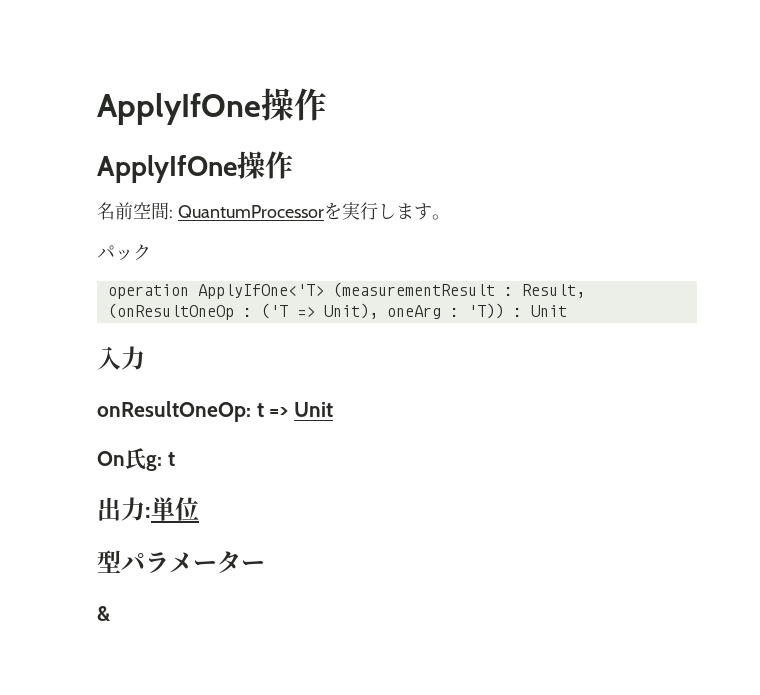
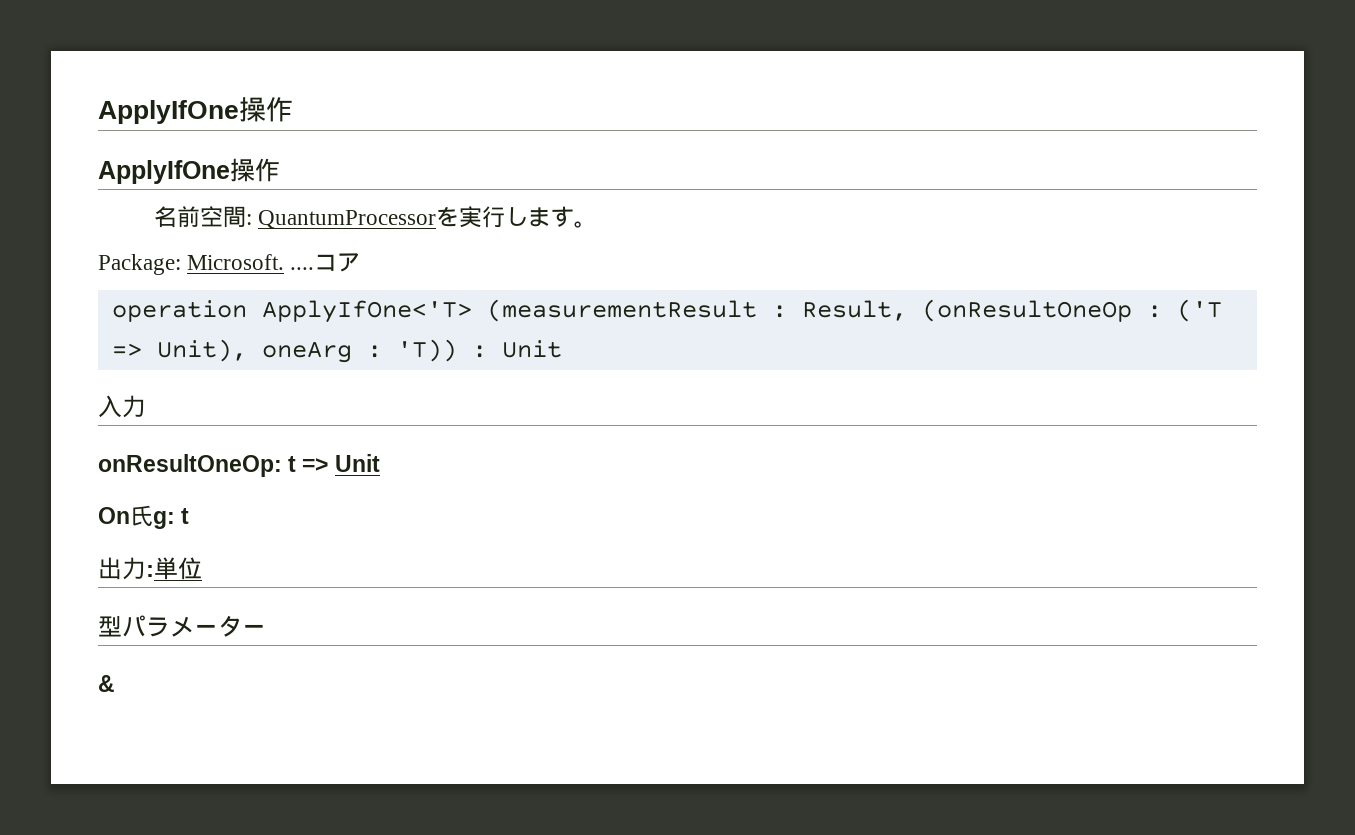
- パック
+ Package: Microsoft. ....コア

